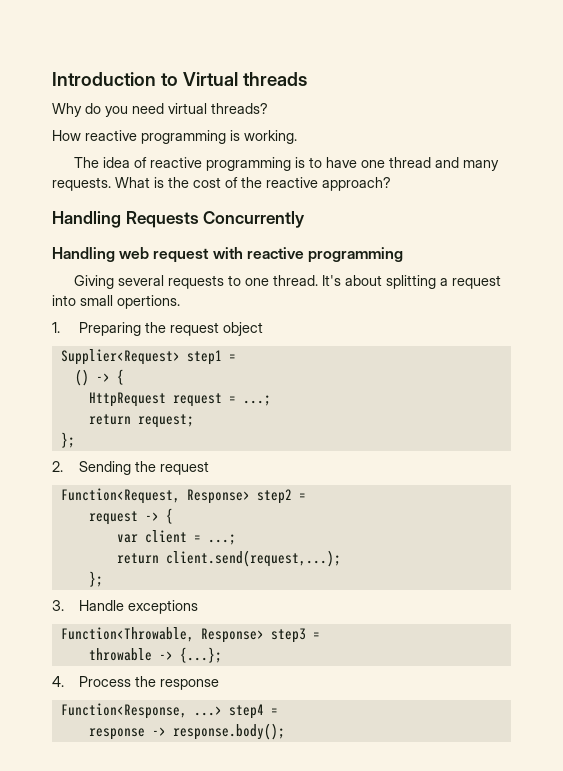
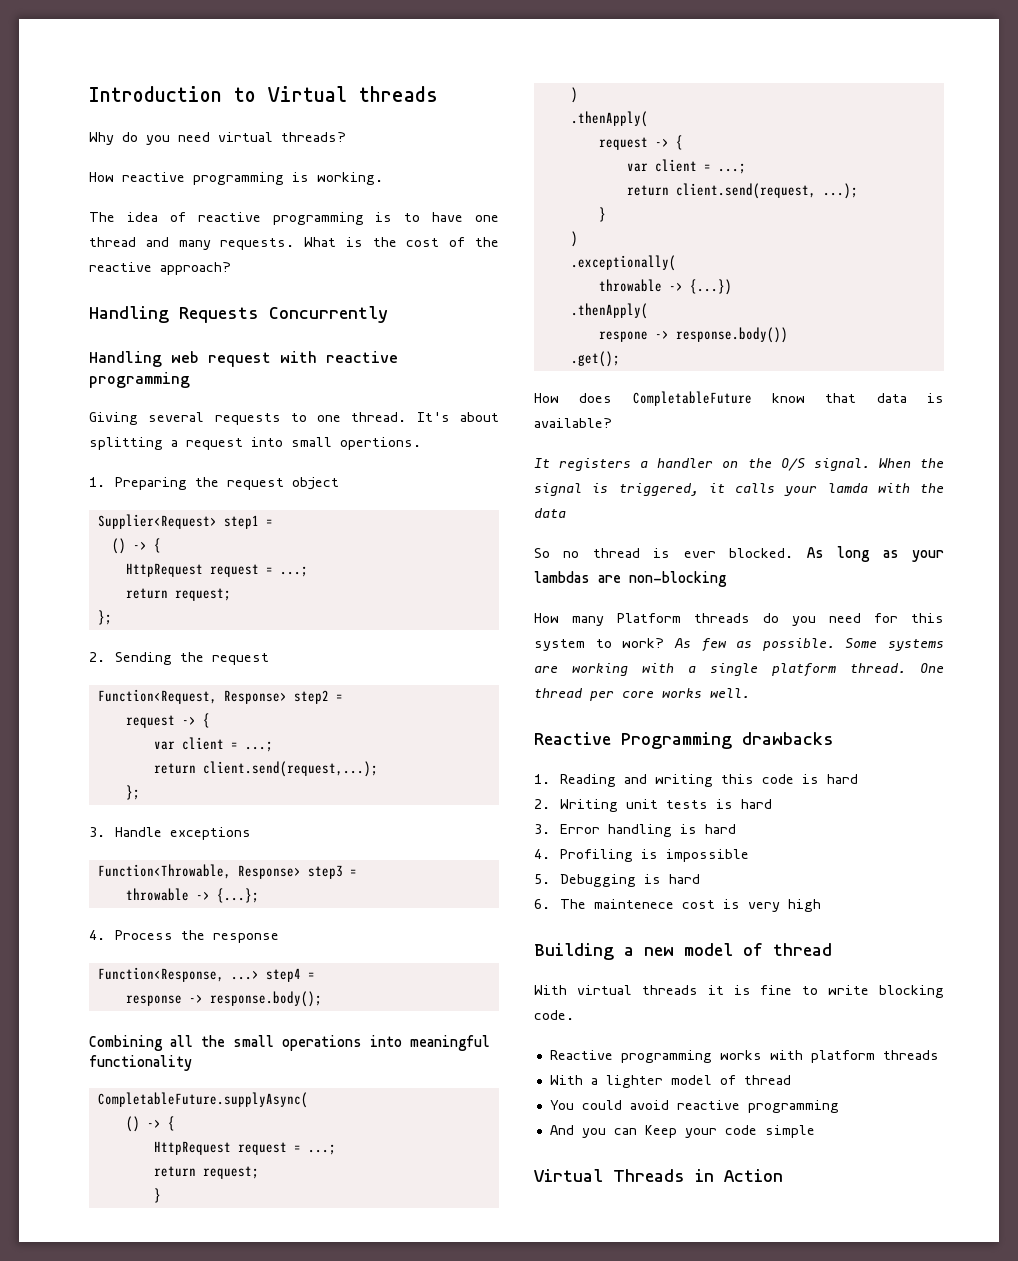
+ Combining all the small operations into meaningful functionality
+ CompletableFuture.supplyAsync(
+ () -> {
+ HttpRequest request = ...;
+ return request;
+ }
+ )
+ .thenApply(
+ request -> {
+ var client = ...;
+ return client.send(request, ...);
+ }
+ )
+ .exceptionally(
+ throwable -> {...})
+ .thenApply(
+ respone -> response.body())
+ .get();
+ How does CompletableFuture know that data is available?
+ It registers a handler on the O/S signal. When the signal is triggered, it calls your lamda with the data
+ So no thread is ever blocked. As long as your lambdas are non-blocking
+ How many Platform threads do you need for this system to work? As few as possible. Some systems are working with a single platform thread. One thread per core works well.
+ Reactive Programming drawbacks
+ 1. Reading and writing this code is hard
+ 2. Writing unit tests is hard
+ 3. Error handling is hard
+ 4. Profiling is impossible
+ 5. Debugging is hard
+ 6. The maintenece cost is very high
+ Building a new model of thread
+ With virtual threads it is fine to write blocking code.
+ Reactive programming works with platform threads
+ With a lighter model of thread
+ You could avoid reactive programming
+ And you can Keep your code simple
+ Virtual Threads in Action

